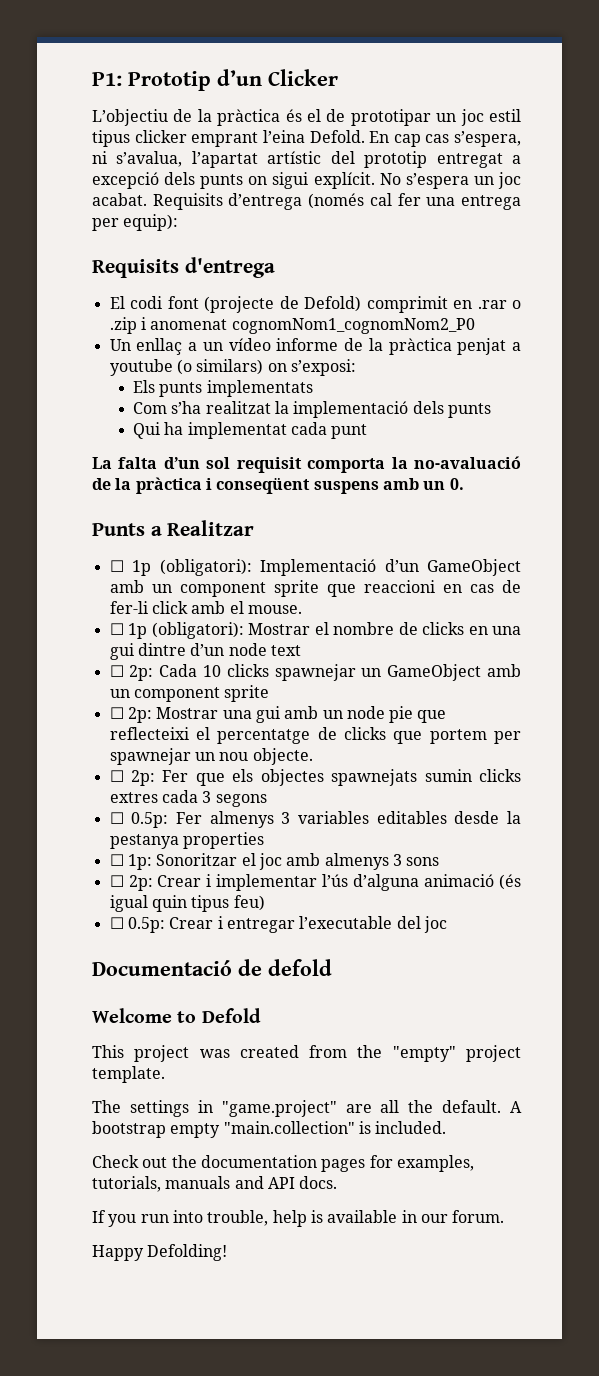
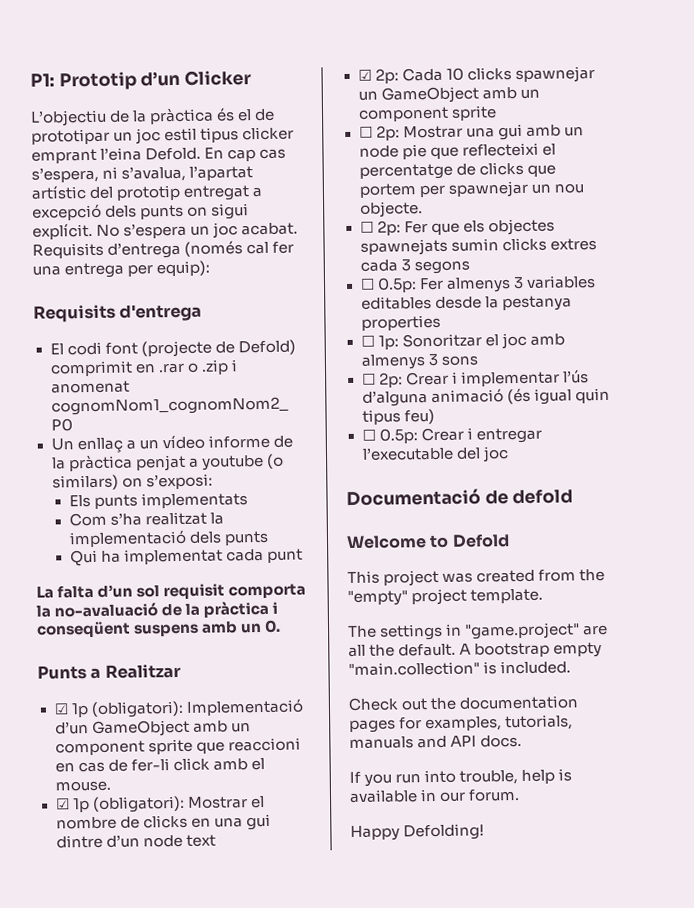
- ☐ 1p (obligatori): Implementació d’un GameObject amb un component sprite que reaccioni en cas de fer-li click amb el mouse.
+ ☑ 1p (obligatori): Implementació d’un GameObject amb un component sprite que reaccioni en cas de fer-li click amb el mouse.
- ☐ 1p (obligatori): Mostrar el nombre de clicks en una gui dintre d’un node text
+ ☑ 1p (obligatori): Mostrar el nombre de clicks en una gui dintre d’un node text
- ☐ 2p: Cada 10 clicks spawnejar un GameObject amb un component sprite
+ ☑ 2p: Cada 10 clicks spawnejar un GameObject amb un component sprite

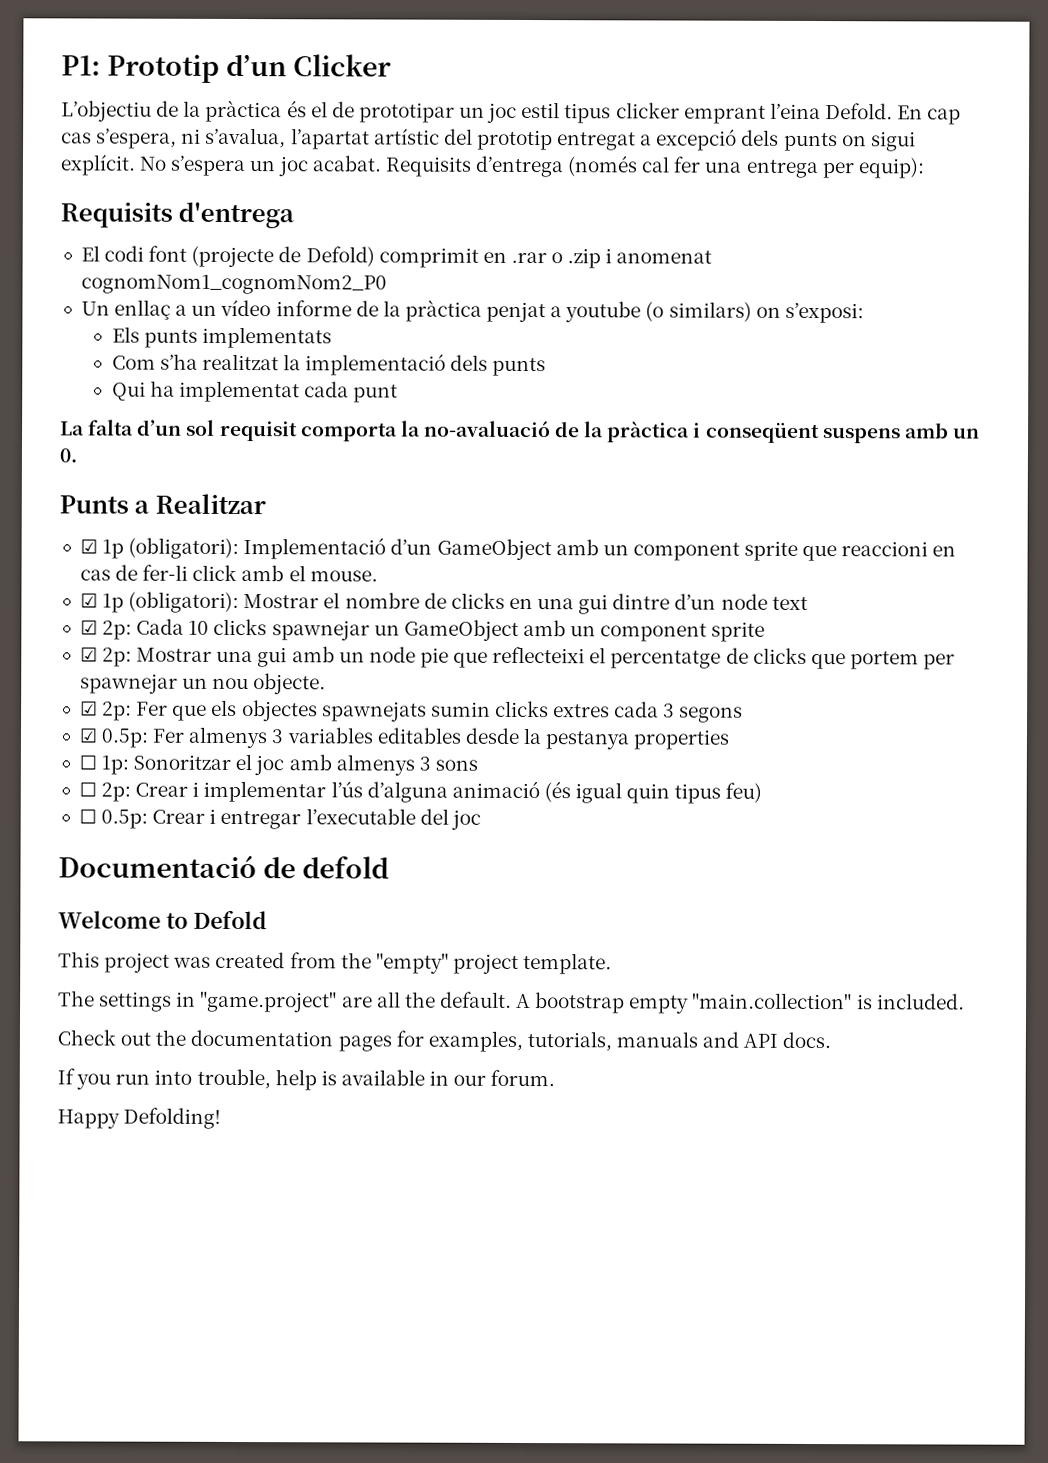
- ☐ 2p: Mostrar una gui amb un node pie que reflecteixi el percentatge de clicks que portem per spawnejar un nou objecte.
+ ☑ 2p: Mostrar una gui amb un node pie que reflecteixi el percentatge de clicks que portem per spawnejar un nou objecte.
- ☐ 2p: Fer que els objectes spawnejats sumin clicks extres cada 3 segons
+ ☑ 2p: Fer que els objectes spawnejats sumin clicks extres cada 3 segons
- ☐ 0.5p: Fer almenys 3 variables editables desde la pestanya properties
+ ☑ 0.5p: Fer almenys 3 variables editables desde la pestanya properties

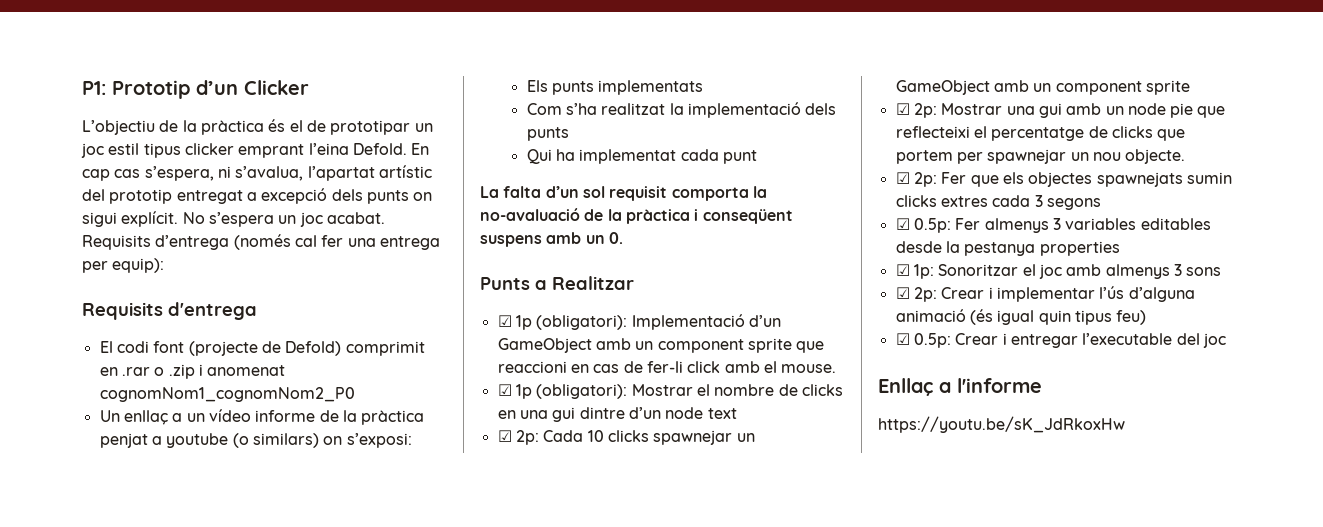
- ☐ 1p: Sonoritzar el joc amb almenys 3 sons
+ ☑ 1p: Sonoritzar el joc amb almenys 3 sons
- ☐ 2p: Crear i implementar l’ús d’alguna animació (és igual quin tipus feu)
+ ☑ 2p: Crear i implementar l’ús d’alguna animació (és igual quin tipus feu)
- ☐ 0.5p: Crear i entregar l’executable del joc
+ ☑ 0.5p: Crear i entregar l’executable del joc
- Documentació de defold
- Welcome to Defold
- This project was created from the "empty" project template.
- The settings in "game.project" are all the default. A bootstrap empty "main.collection" is included.
- Check out the documentation pages for examples, tutorials, manuals and API docs.
- If you run into trouble, help is available in our forum.
- Happy Defolding!
+ Enllaç a l'informe
+ https://youtu.be/sK_JdRkoxHw

